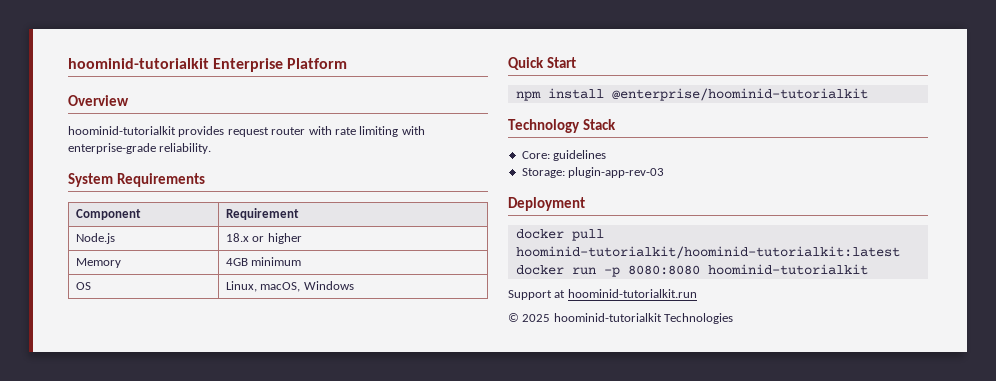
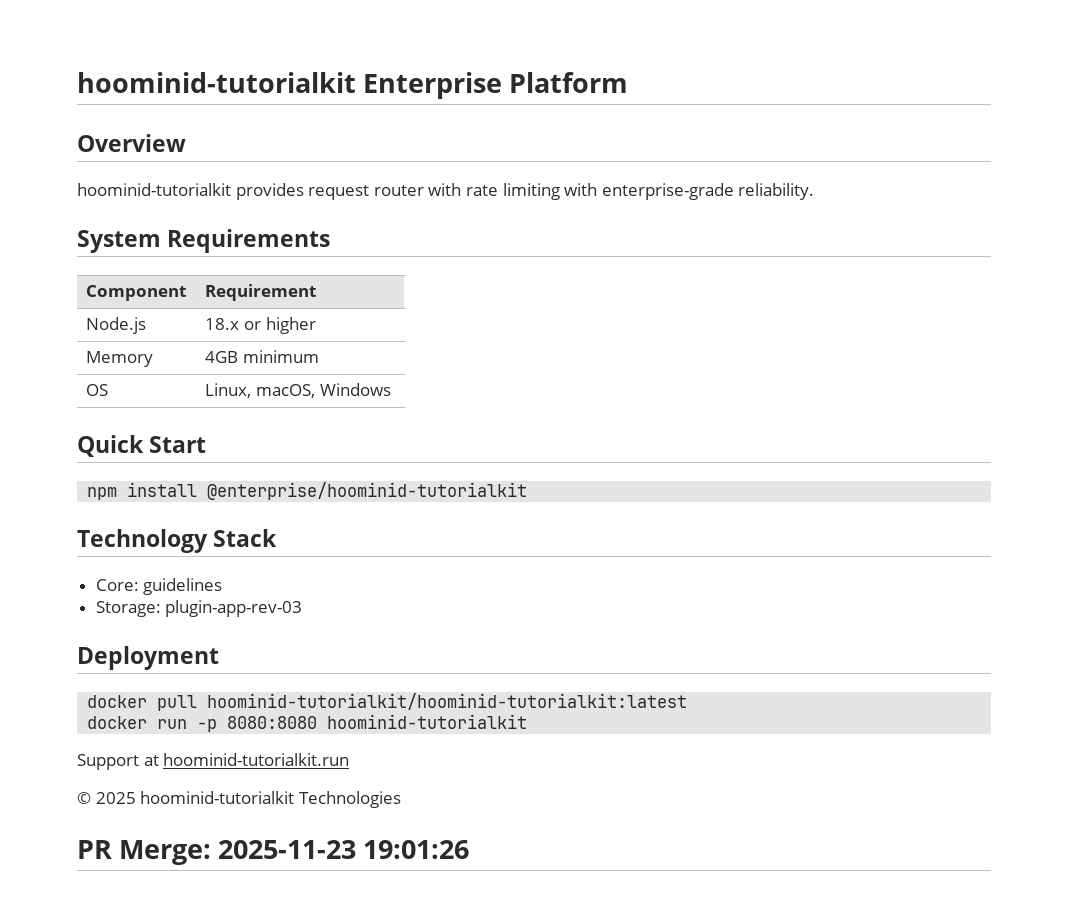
+ PR Merge: 2025-11-23 19:01:26

